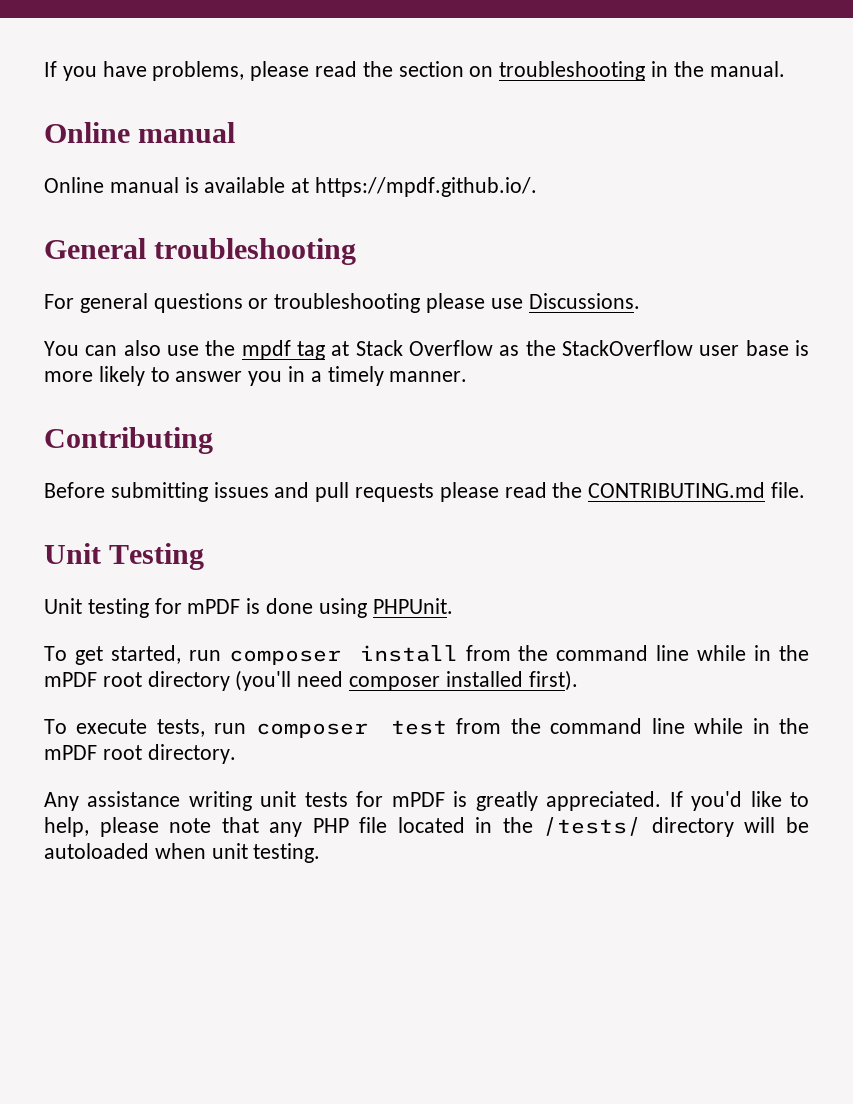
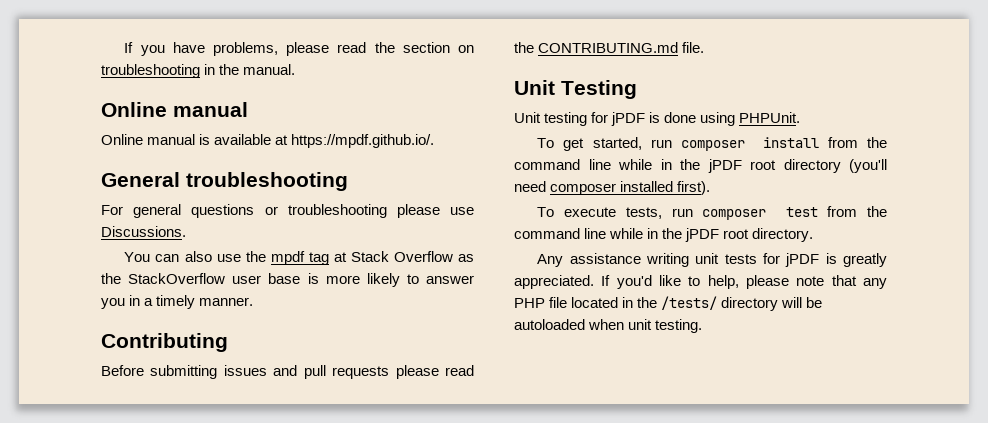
- Unit testing for mPDF is done using PHPUnit.
+ Unit testing for jPDF is done using PHPUnit.
- To get started, run composer install from the command line while in the mPDF root directory (you'll need composer installed first).
+ To get started, run composer install from the command line while in the jPDF root directory (you'll need composer installed first).
- To execute tests, run composer test from the command line while in the mPDF root directory.
+ To execute tests, run composer test from the command line while in the jPDF root directory.
- Any assistance writing unit tests for mPDF is greatly appreciated.
+ Any assistance writing unit tests for jPDF is greatly appreciated.

